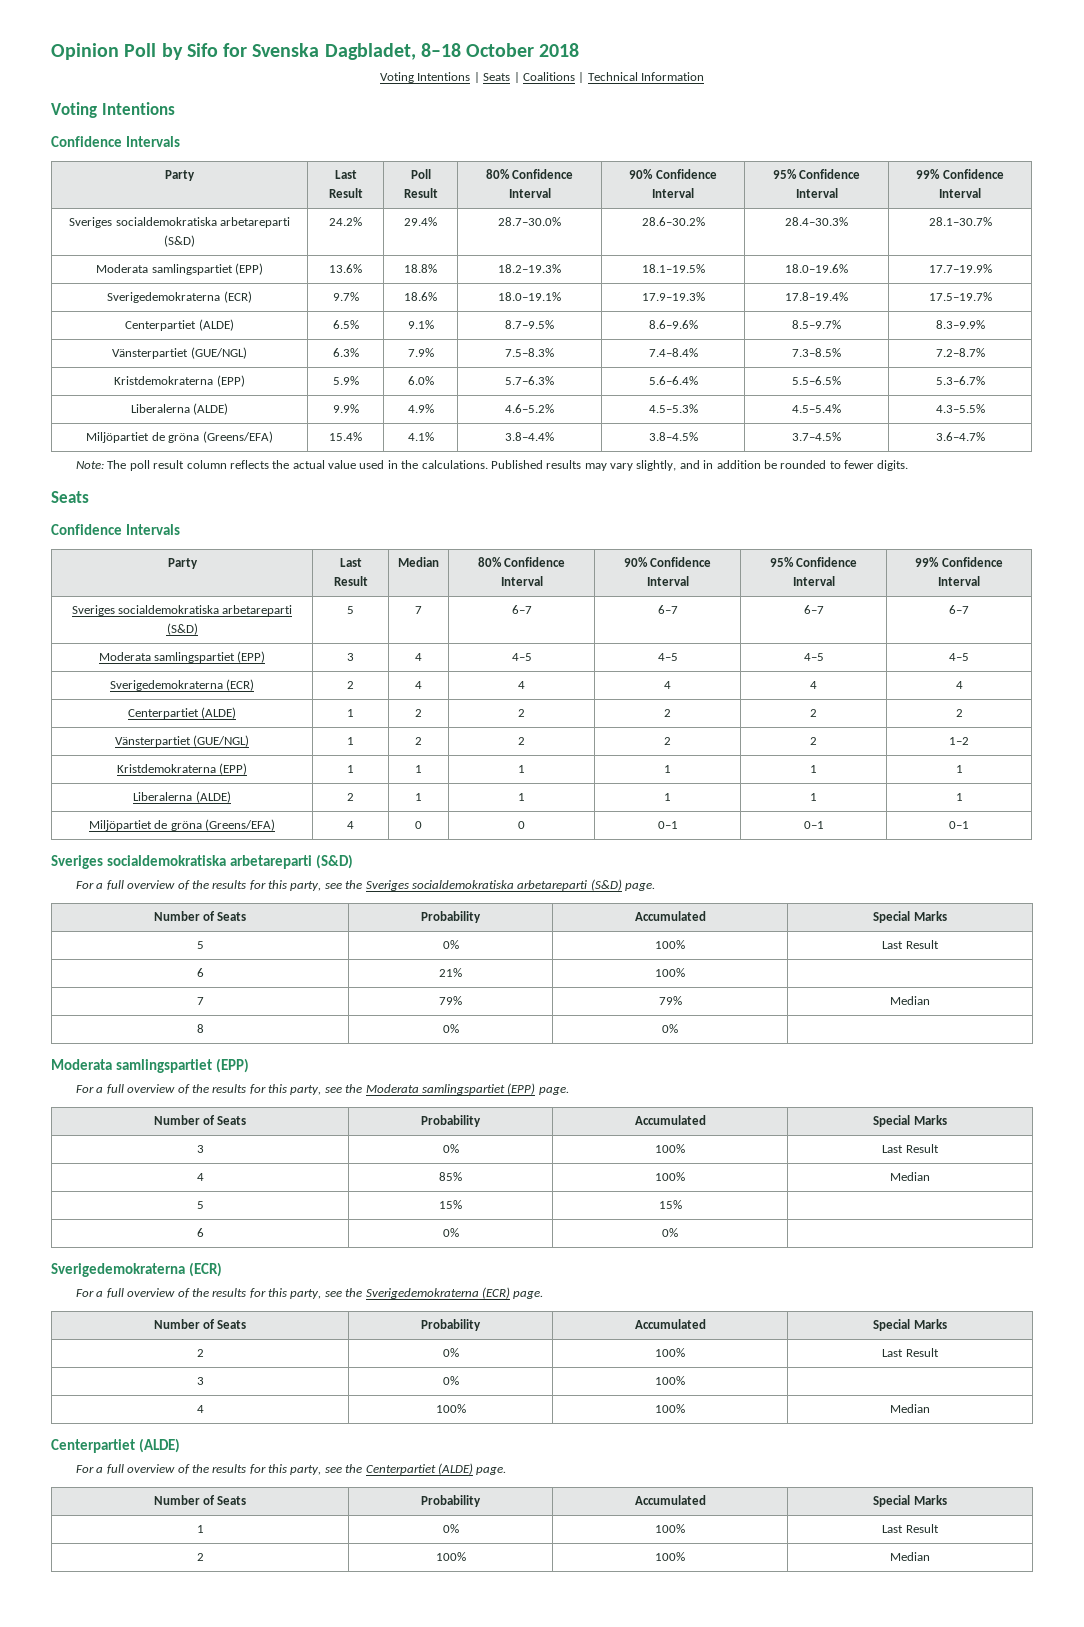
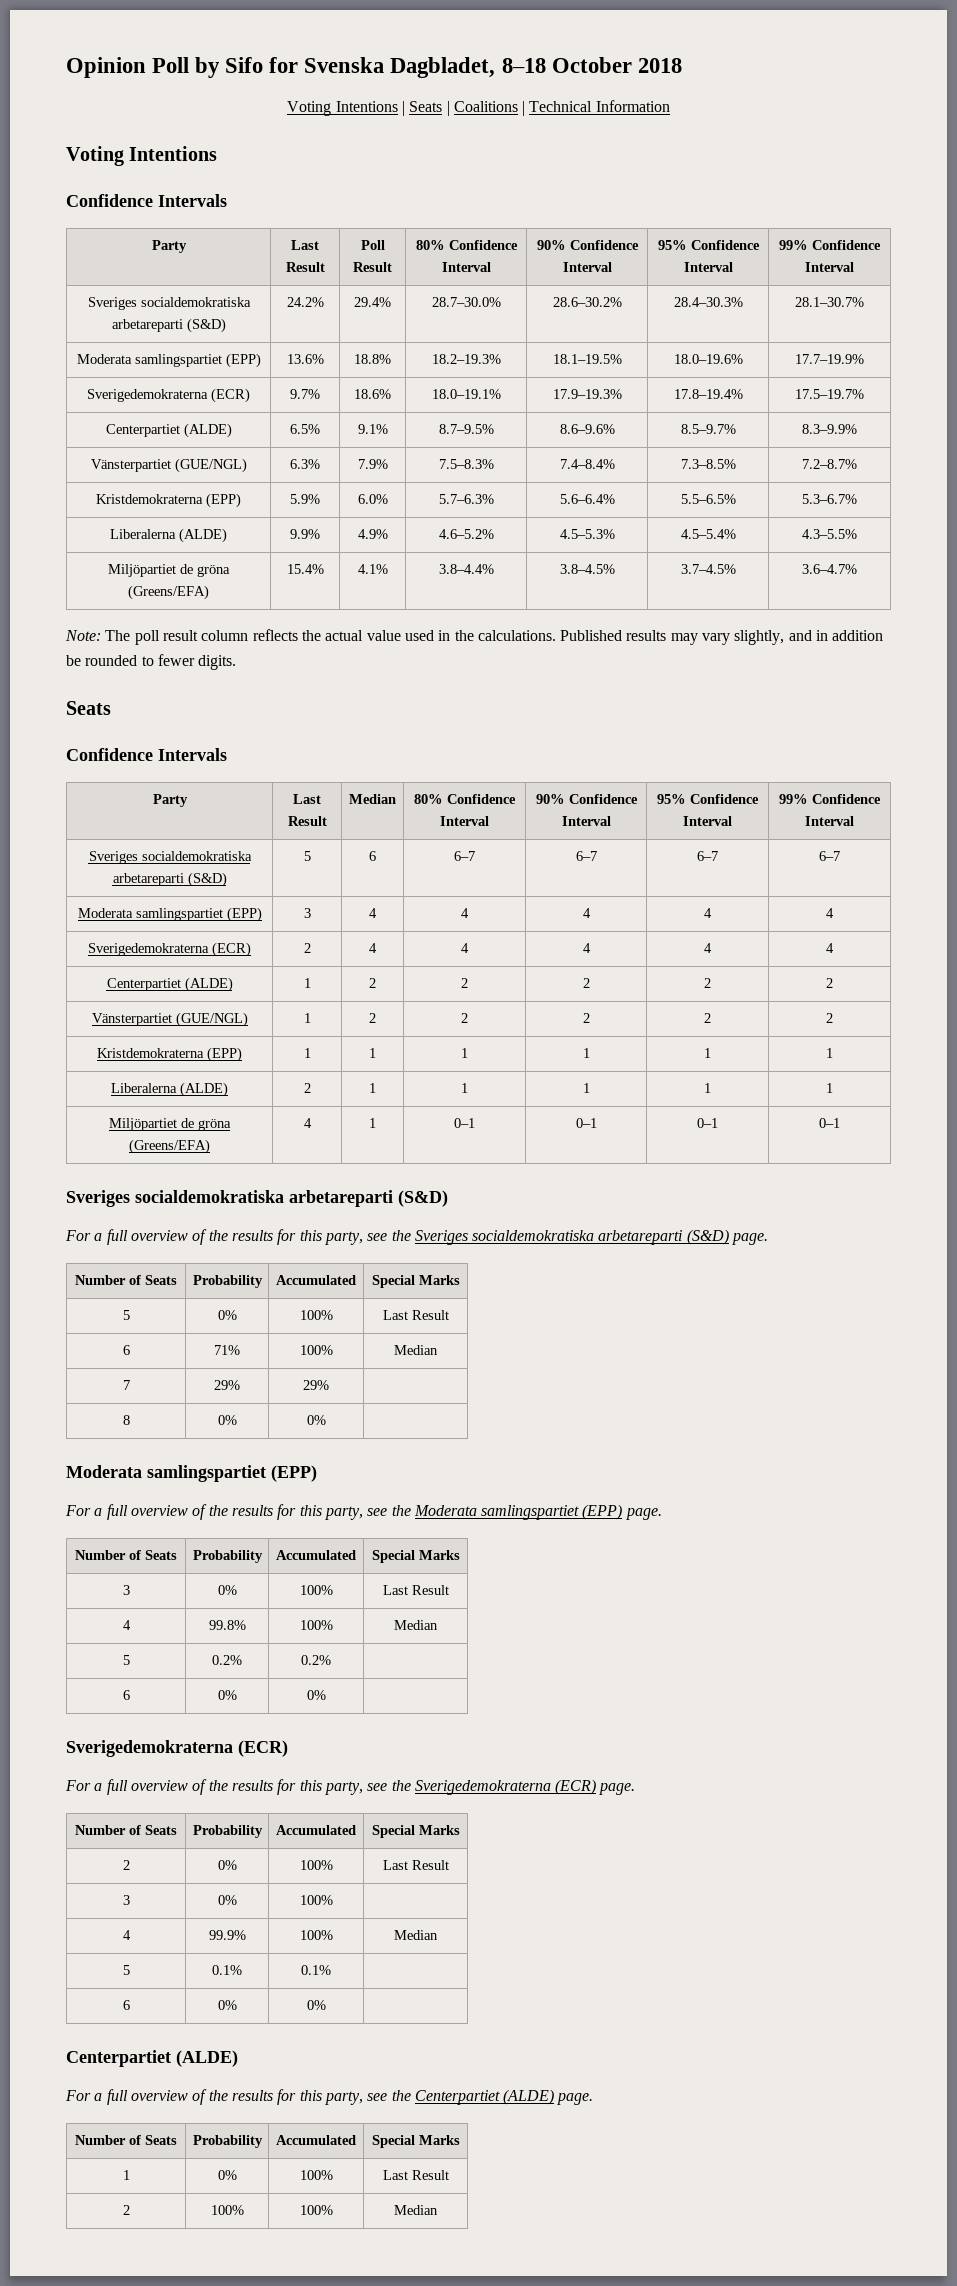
- Sveriges socialdemokratiska arbetareparti (S&D) | 5 | 7 | 6–7 | 6–7 | 6–7 | 6–7
+ Sveriges socialdemokratiska arbetareparti (S&D) | 5 | 6 | 6–7 | 6–7 | 6–7 | 6–7
- Moderata samlingspartiet (EPP) | 3 | 4 | 4–5 | 4–5 | 4–5 | 4–5
+ Moderata samlingspartiet (EPP) | 3 | 4 | 4 | 4 | 4 | 4
- Vänsterpartiet (GUE/NGL) | 1 | 2 | 2 | 2 | 2 | 1–2
+ Vänsterpartiet (GUE/NGL) | 1 | 2 | 2 | 2 | 2 | 2
- Miljöpartiet de gröna (Greens/EFA) | 4 | 0 | 0 | 0–1 | 0–1 | 0–1
+ Miljöpartiet de gröna (Greens/EFA) | 4 | 1 | 0–1 | 0–1 | 0–1 | 0–1
- 6 | 21% | 100% |
- 7 | 79% | 79% | Median
+ 6 | 71% | 100% | Median
+ 7 | 29% | 29% |
- 4 | 85% | 100% | Median
- 5 | 15% | 15% |
+ 4 | 99.8% | 100% | Median
+ 5 | 0.2% | 0.2% |
- 4 | 100% | 100% | Median
+ 4 | 99.9% | 100% | Median
+ 5 | 0.1% | 0.1% |
+ 6 | 0% | 0% |

